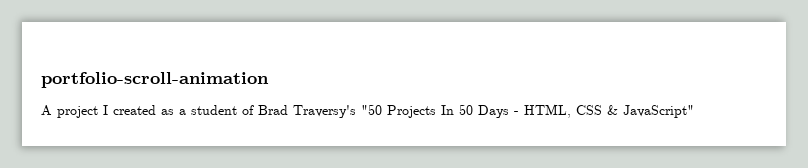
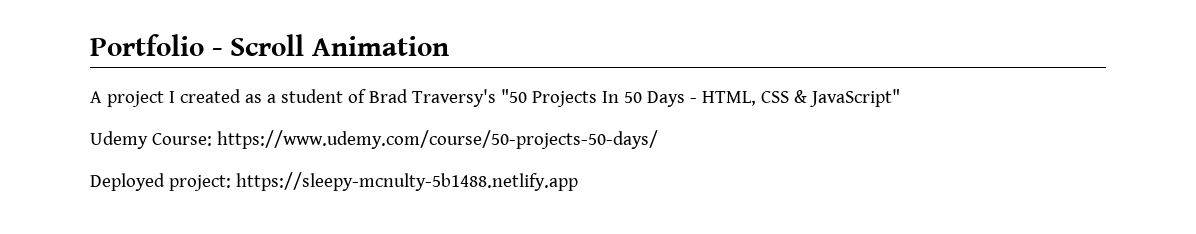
- portfolio-scroll-animation
+ Portfolio - Scroll Animation
+ Udemy Course: https://www.udemy.com/course/50-projects-50-days/
+ Deployed project: https://sleepy-mcnulty-5b1488.netlify.app

